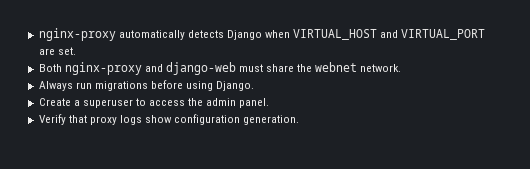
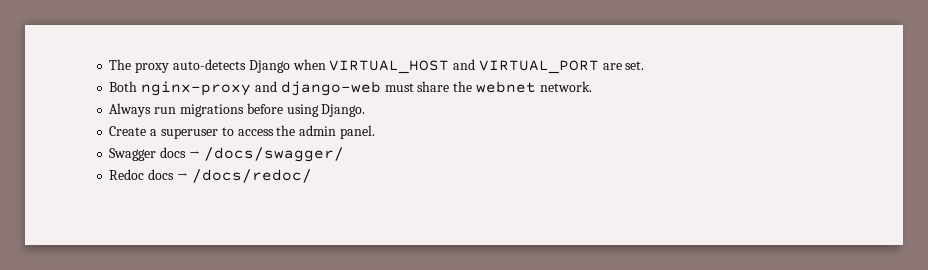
- nginx-proxy automatically detects Django when VIRTUAL_HOST and VIRTUAL_PORT are set.
+ The proxy auto-detects Django when VIRTUAL_HOST and VIRTUAL_PORT are set.
- Verify that proxy logs show configuration generation.
+ Swagger docs → /docs/swagger/
+ Redoc docs → /docs/redoc/

